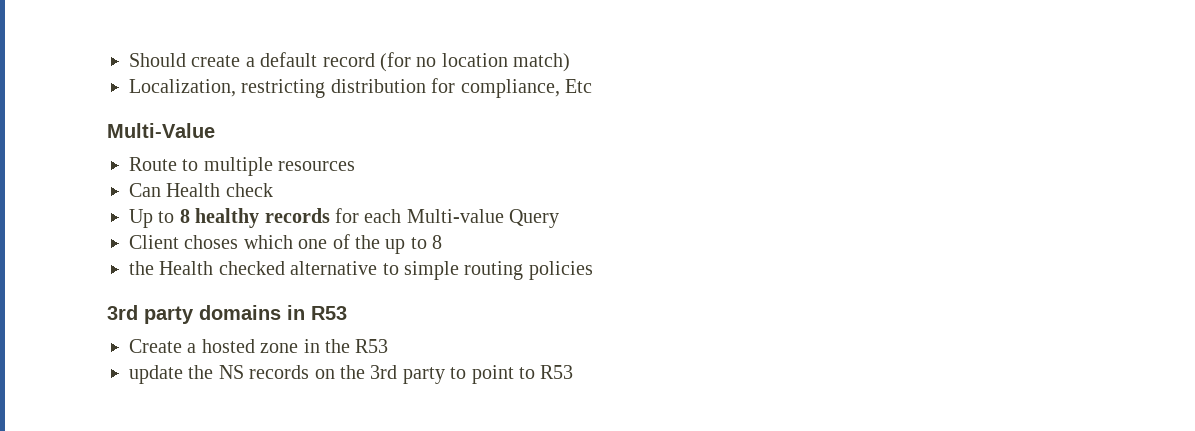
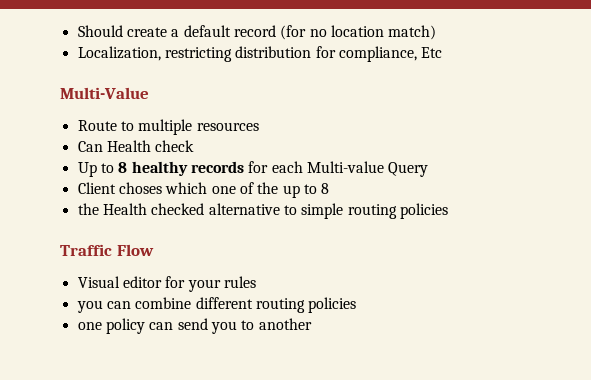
- 3rd party domains in R53
- Create a hosted zone in the R53
- update the NS records on the 3rd party to point to R53
+ Traffic Flow
+ Visual editor for your rules
+ you can combine different routing policies
+ one policy can send you to another

